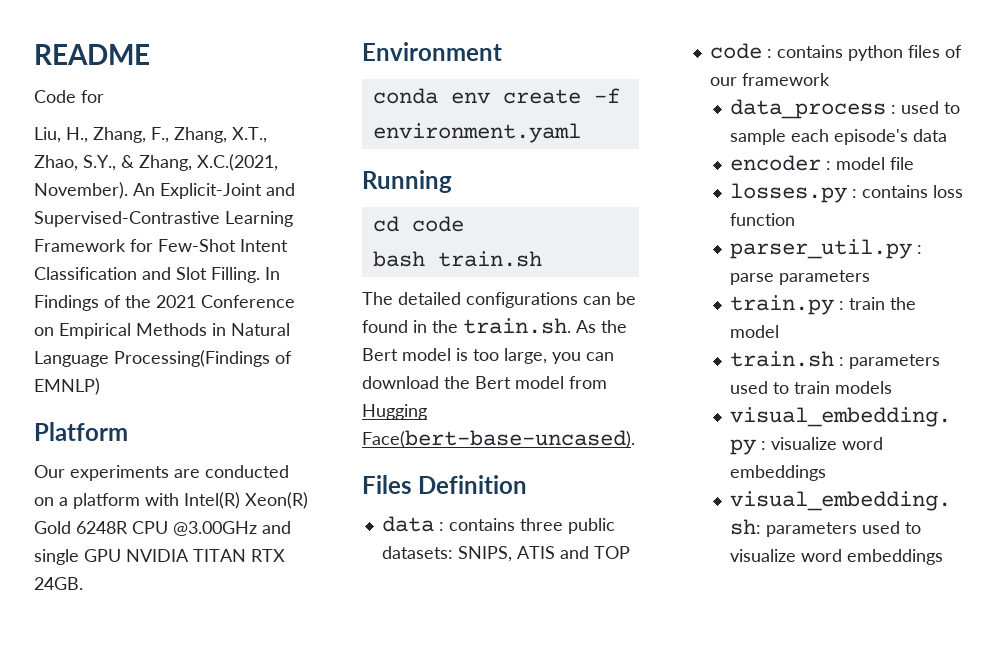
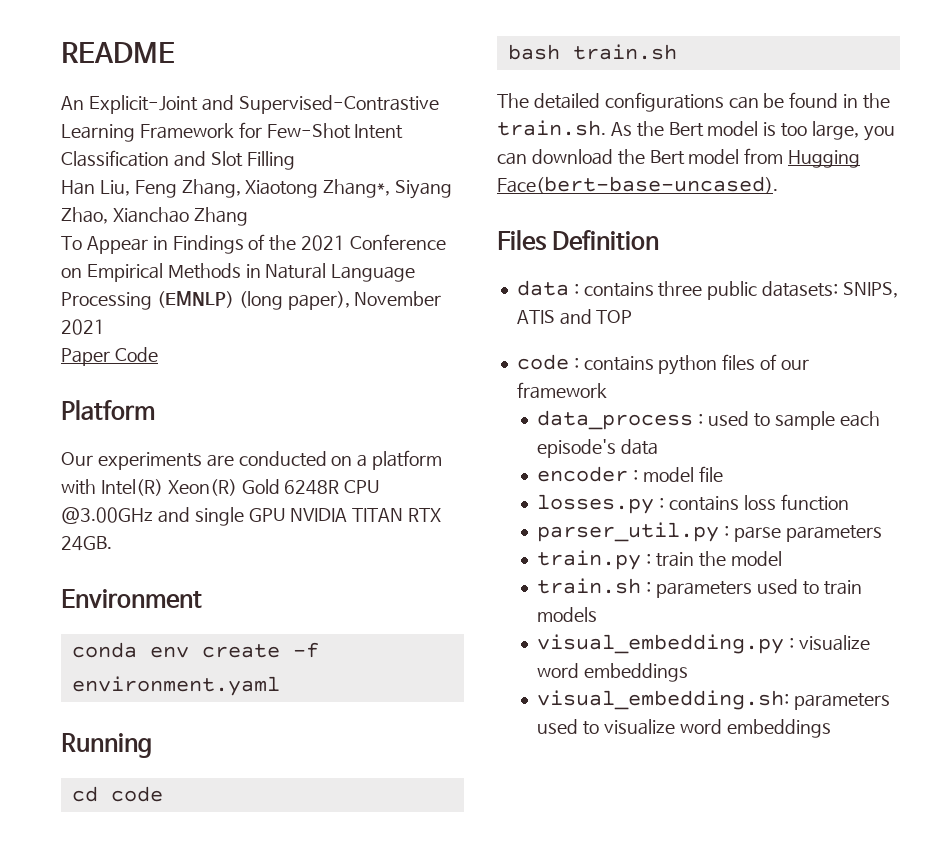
- Code for
- Liu, H., Zhang, F., Zhang, X.T., Zhao, S.Y., & Zhang, X.C.(2021, November). An Explicit-Joint and Supervised-Contrastive Learning Framework for Few-Shot Intent Classification and Slot Filling. In Findings of the 2021 Conference on Empirical Methods in Natural Language Processing(Findings of EMNLP)
+ An Explicit-Joint and Supervised-Contrastive Learning Framework for Few-Shot Intent Classification and Slot Filling
+ Han Liu, Feng Zhang, Xiaotong Zhang*, Siyang Zhao, Xianchao Zhang
+ To Appear in Findings of the 2021 Conference on Empirical Methods in Natural Language Processing (EMNLP) (long paper), November 2021
+ Paper Code

